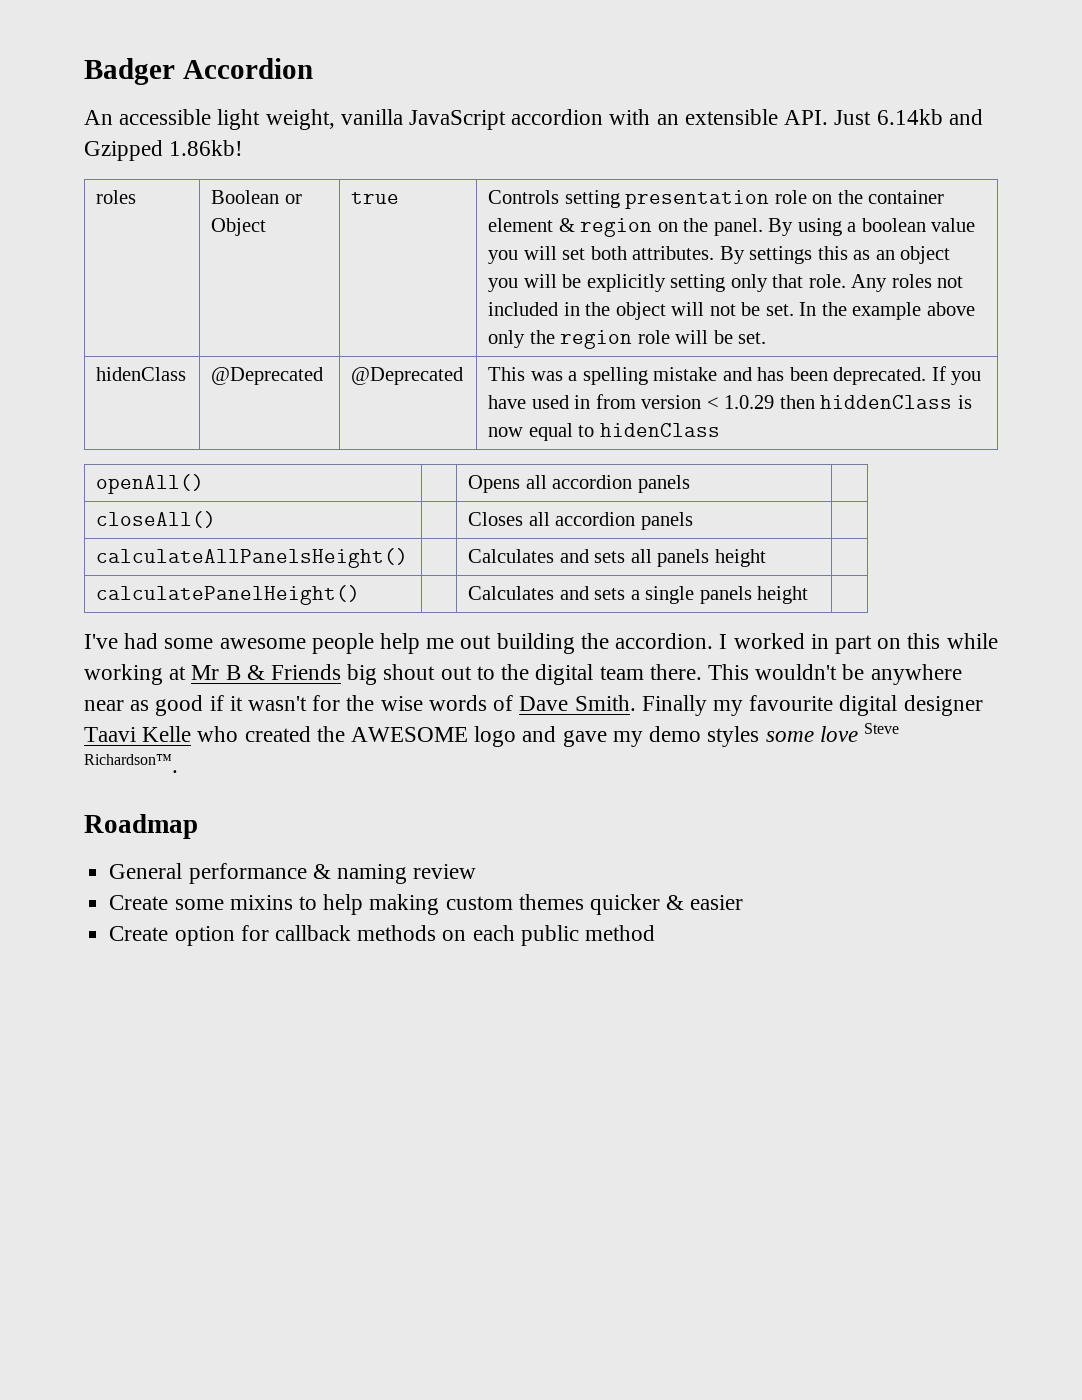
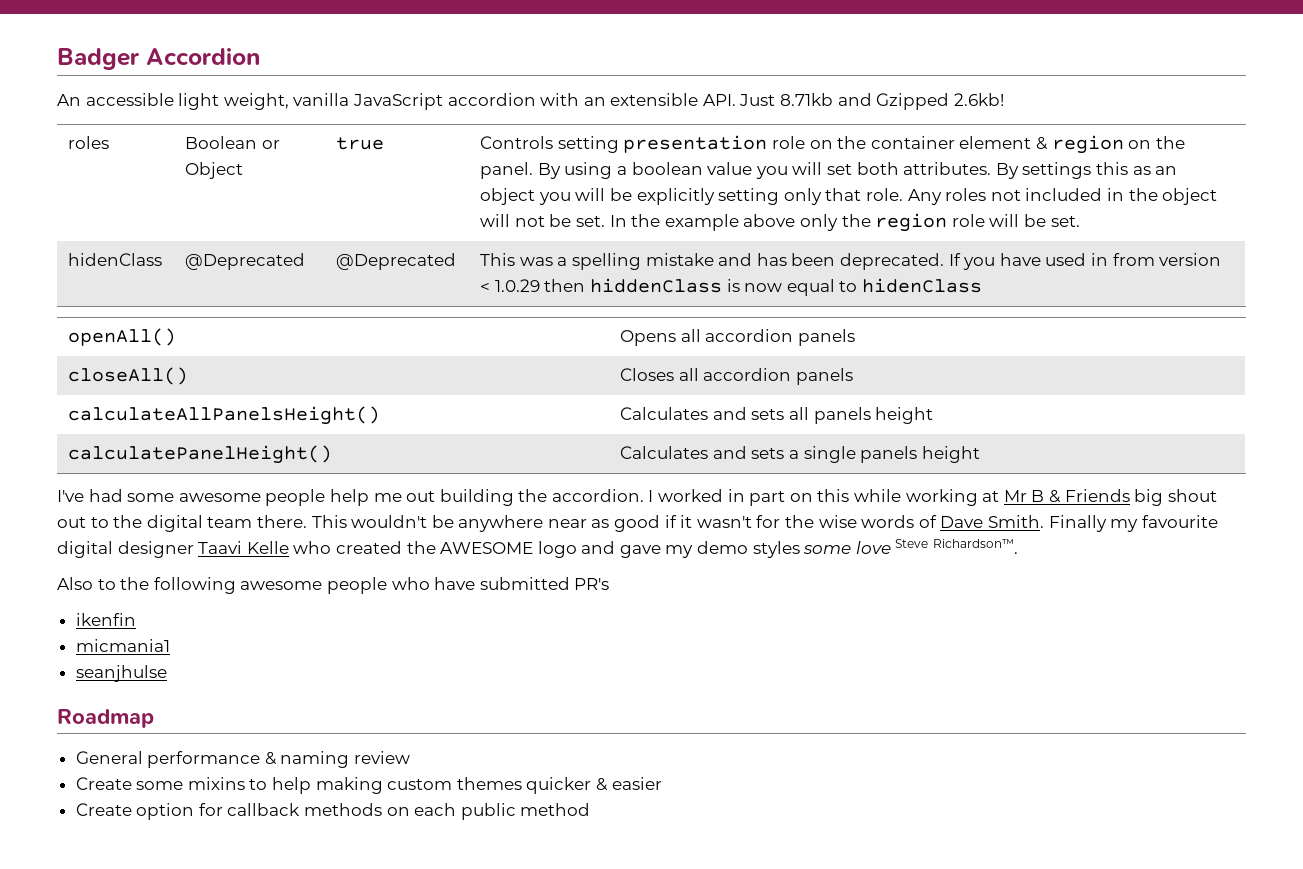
- An accessible light weight, vanilla JavaScript accordion with an extensible API. Just 6.14kb and Gzipped 1.86kb!
+ An accessible light weight, vanilla JavaScript accordion with an extensible API. Just 8.71kb and Gzipped 2.6kb!
+ Also to the following awesome people who have submitted PR's
+ ikenfin
+ micmania1
+ seanjhulse

